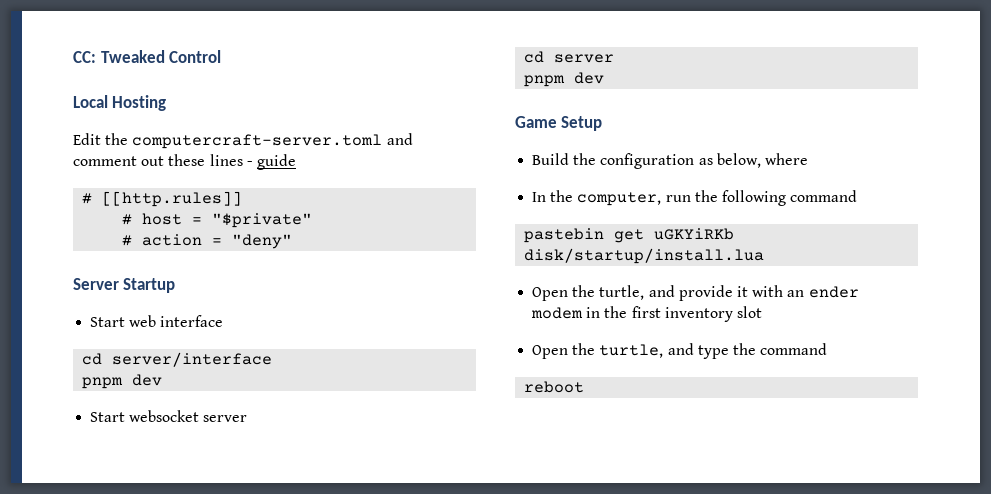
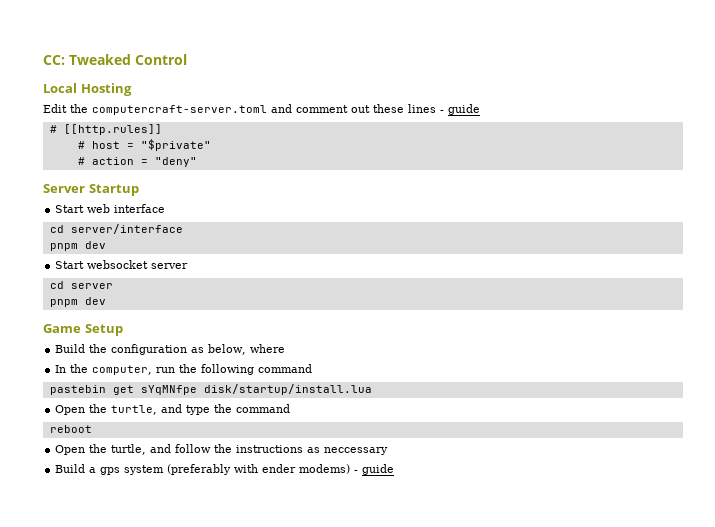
- pastebin get uGKYiRKb disk/startup/install.lua
+ pastebin get sYqMNfpe disk/startup/install.lua
- Open the turtle, and provide it with an ender modem in the first inventory slot
+ Open the turtle, and follow the instructions as neccessary
+ Build a gps system (preferably with ender modems) - guide

